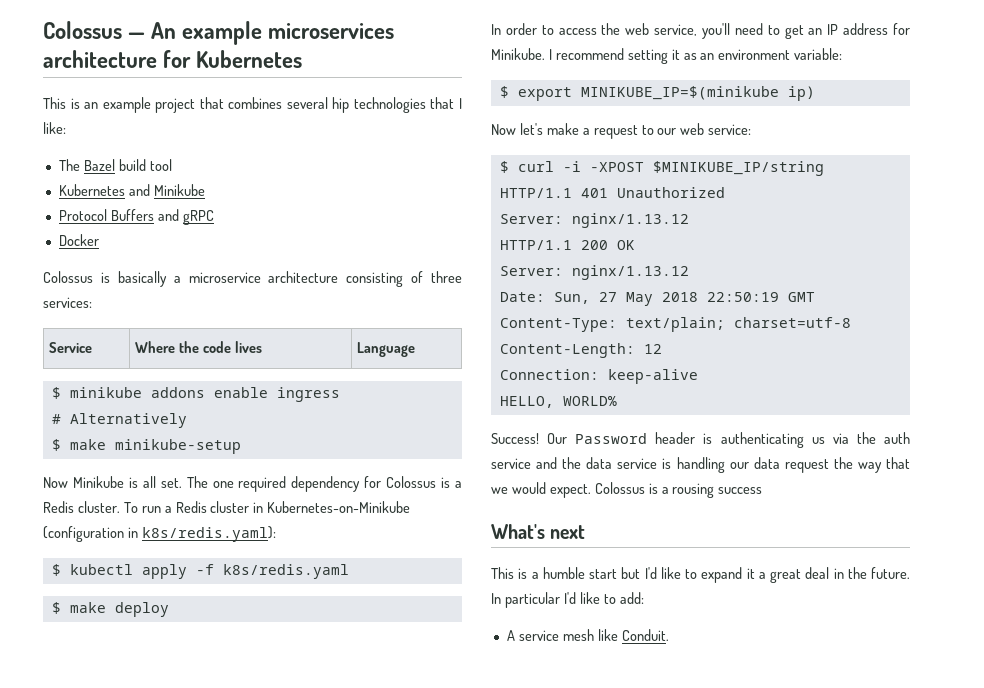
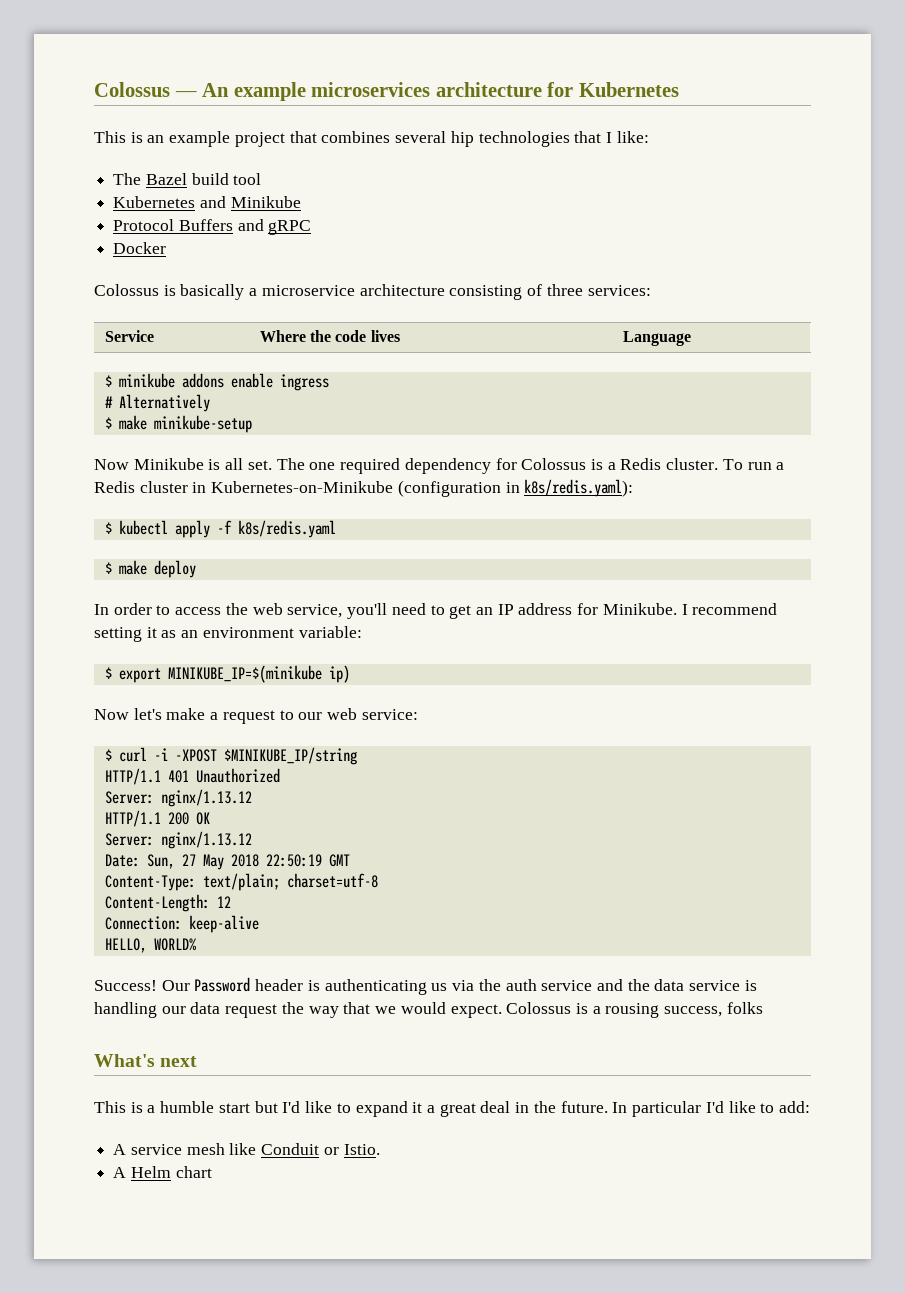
- Colossus is a rousing success
+ Colossus is a rousing success, folks
- A service mesh like Conduit.
+ A service mesh like Conduit or Istio.
+ A Helm chart

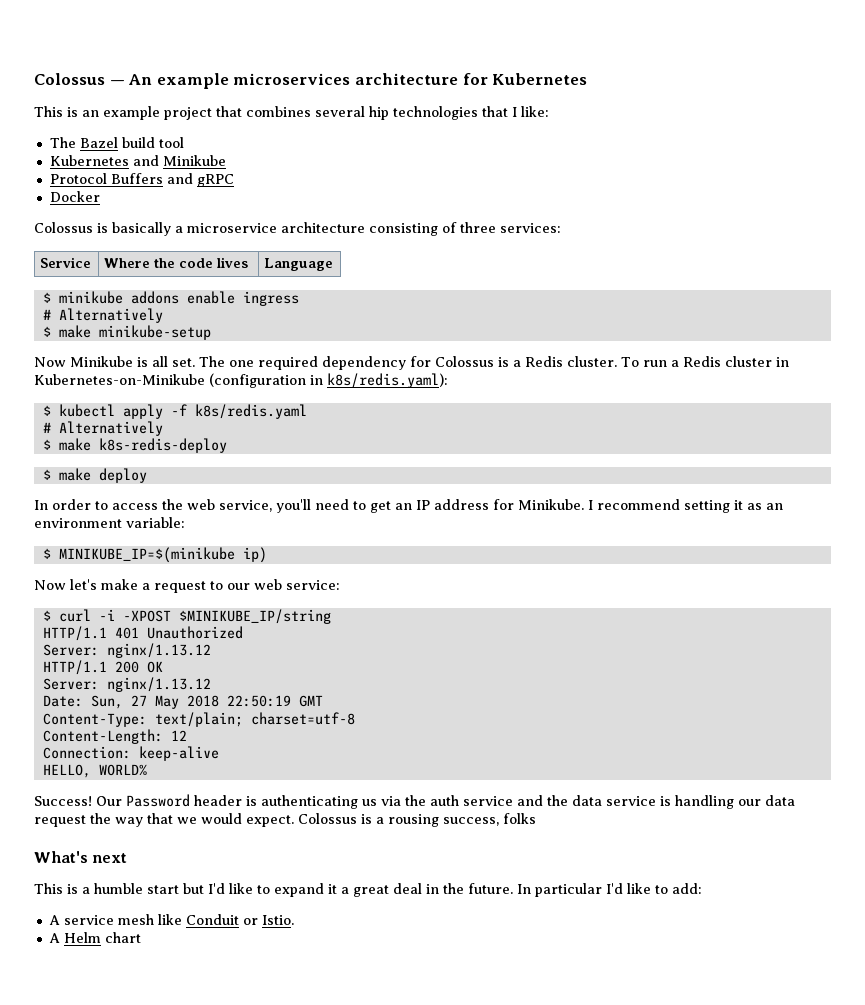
  $ kubectl apply -f k8s/redis.yaml
+ # Alternatively
+ $ make k8s-redis-deploy
- $ export MINIKUBE_IP=$(minikube ip)
+ $ MINIKUBE_IP=$(minikube ip)

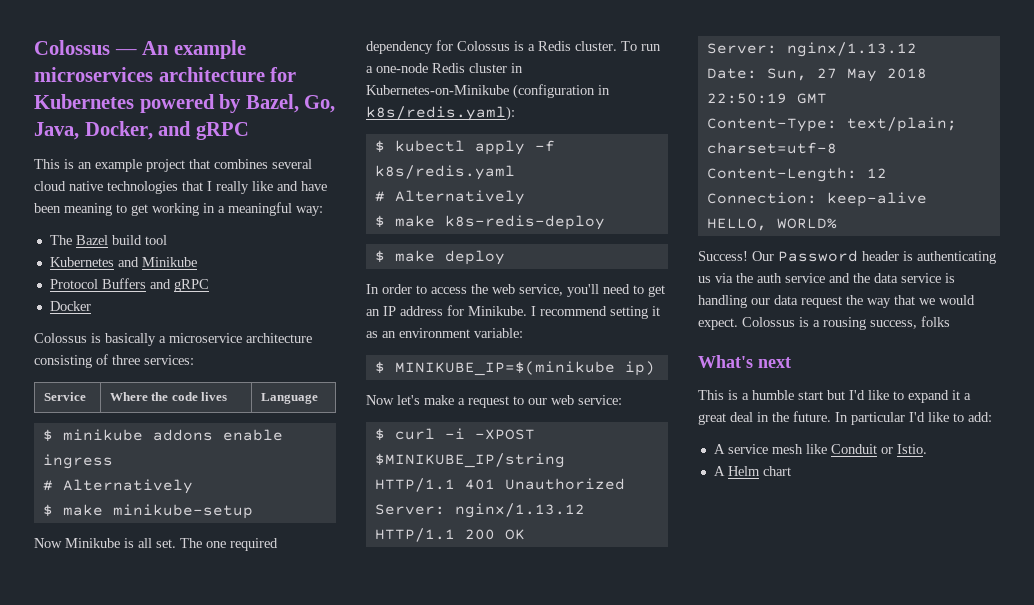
- Colossus — An example microservices architecture for Kubernetes
+ Colossus — An example microservices architecture for Kubernetes powered by Bazel, Go, Java, Docker, and gRPC
- This is an example project that combines several hip technologies that I like:
+ This is an example project that combines several cloud native technologies that I really like and have been meaning to get working in a meaningful way:
- To run a Redis cluster in Kubernetes-on-Minikube (configuration in k8s/redis.yaml):
+ To run a one-node Redis cluster in Kubernetes-on-Minikube (configuration in k8s/redis.yaml):

